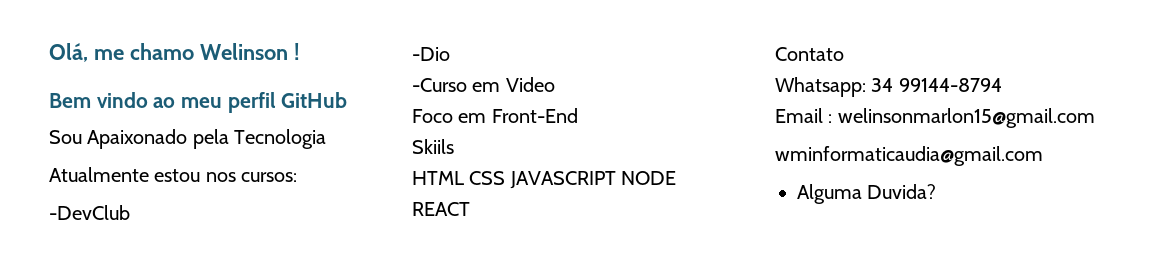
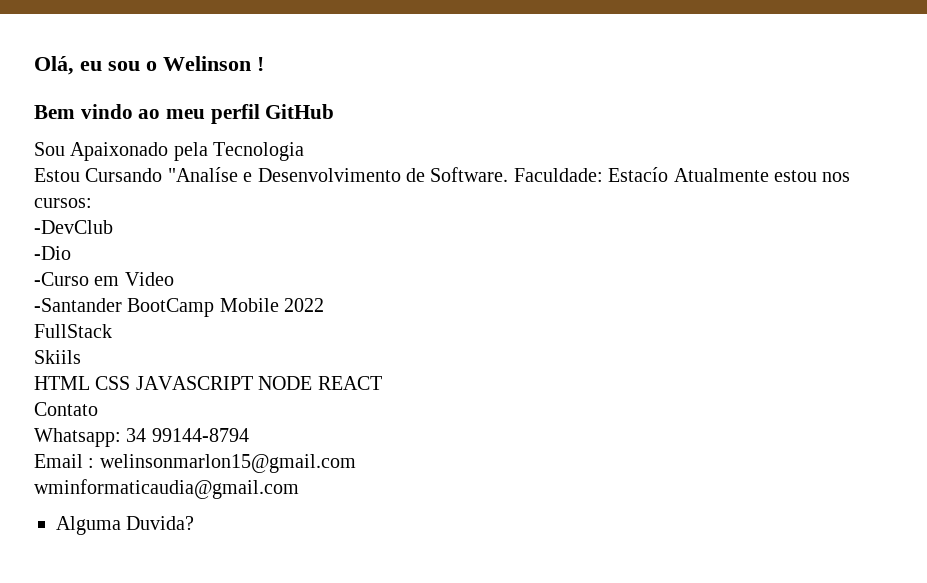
- Olá, me chamo Welinson !
+ Olá, eu sou o Welinson !
- Atualmente estou nos cursos:
+ Estou Cursando "Analíse e Desenvolvimento de Software. Faculdade: Estacío Atualmente estou nos cursos:
- Foco em Front-End
+ -Santander BootCamp Mobile 2022
+ FullStack

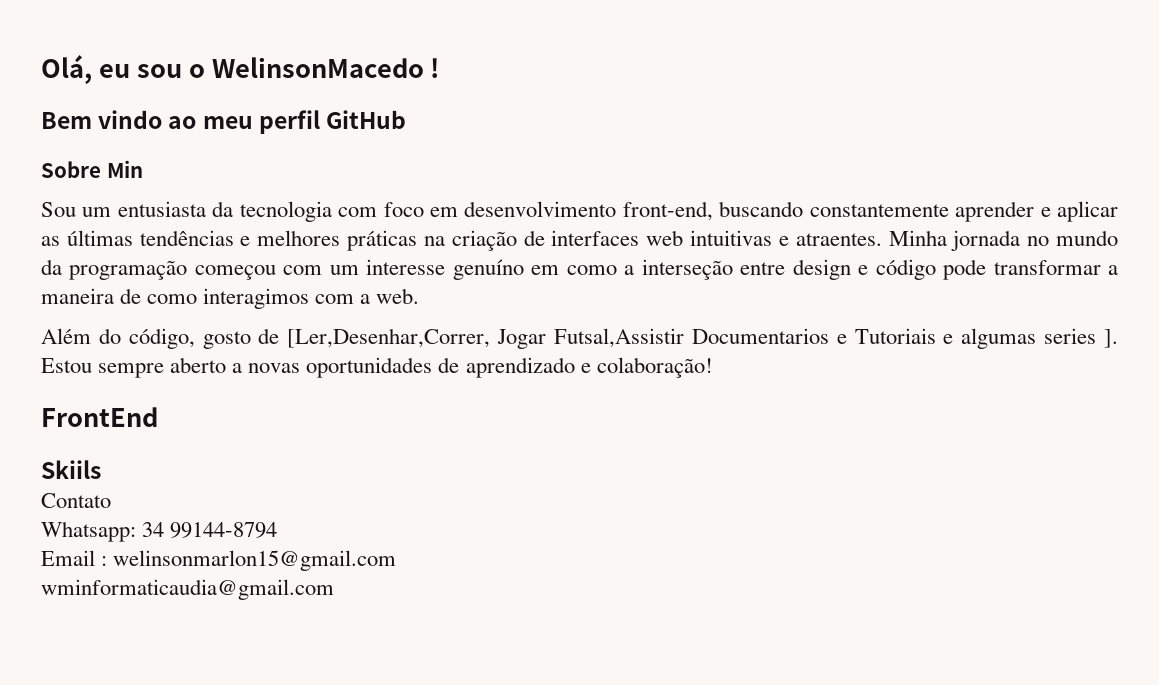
- Olá, eu sou o Welinson !
+ Olá, eu sou o WelinsonMacedo !
+ Sobre Min
- Sou Apaixonado pela Tecnologia
- Estou Cursando "Analíse e Desenvolvimento de Software. Faculdade: Estacío Atualmente estou nos cursos:
- -DevClub
- -Dio
- -Curso em Video
- -Santander BootCamp Mobile 2022
- FullStack
+ Sou um entusiasta da tecnologia com foco em desenvolvimento front-end, buscando constantemente aprender e aplicar as últimas tendências e melhores práticas na criação de interfaces web intuitivas e atraentes. Minha jornada no mundo da programação começou com um interesse genuíno em como a interseção entre design e código pode transformar a maneira de como interagimos com a web.
+ Além do código, gosto de [Ler,Desenhar,Correr, Jogar Futsal,Assistir Documentarios e Tutoriais e algumas series ]. Estou sempre aberto a novas oportunidades de aprendizado e colaboração!
+ FrontEnd
  Skiils
- HTML CSS JAVASCRIPT NODE REACT
- Alguma Duvida?

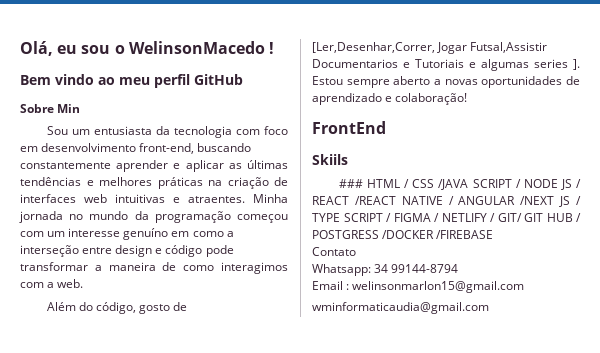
+ ### HTML / CSS /JAVA SCRIPT / NODE JS / REACT /REACT NATIVE / ANGULAR /NEXT JS / TYPE SCRIPT / FIGMA / NETLIFY / GIT/ GIT HUB / POSTGRESS /DOCKER /FIREBASE

